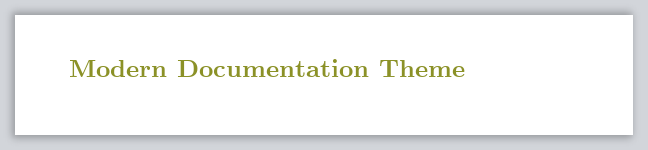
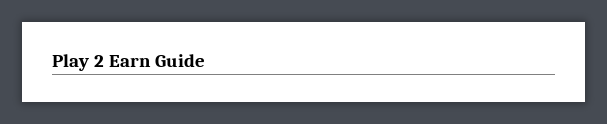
- Modern Documentation Theme
+ Play 2 Earn Guide

